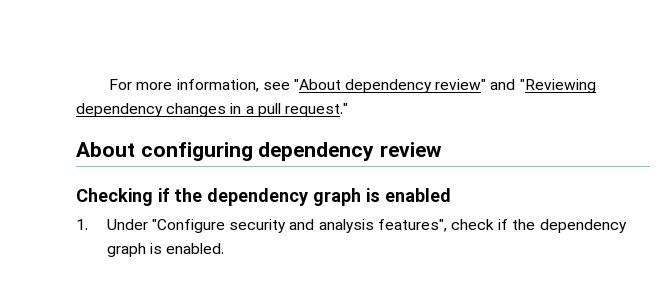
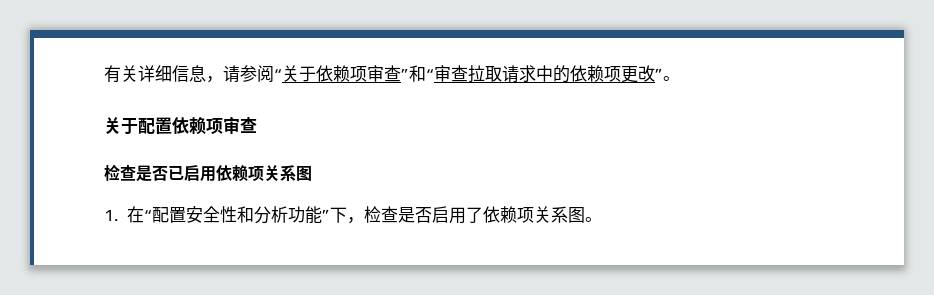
- For more information, see "About dependency review" and "Reviewing dependency changes in a pull request."
- About configuring dependency review
- Checking if the dependency graph is enabled
- 1. Under "Configure security and analysis features", check if the dependency graph is enabled.
+ 有关详细信息，请参阅“关于依赖项审查”和“审查拉取请求中的依赖项更改”。
+ 关于配置依赖项审查
+ 检查是否已启用依赖项关系图
+ 1.在“配置安全性和分析功能”下，检查是否启用了依赖项关系图。

